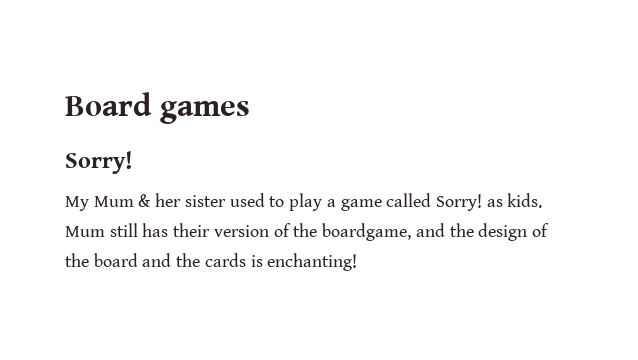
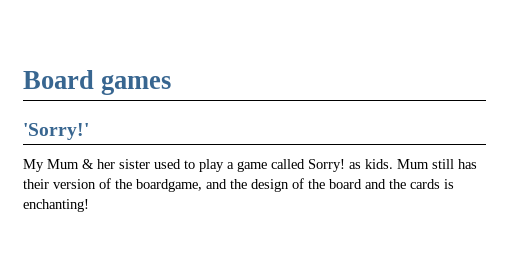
  Board games
- Sorry!
+ 'Sorry!'

